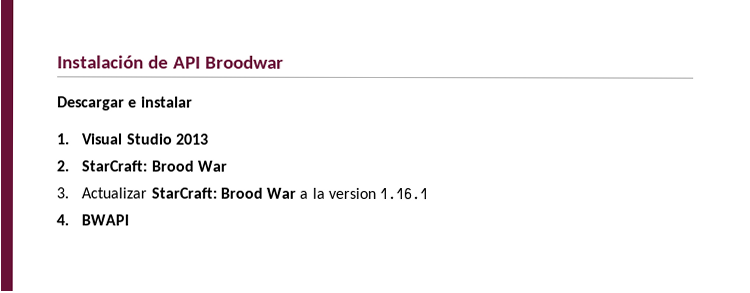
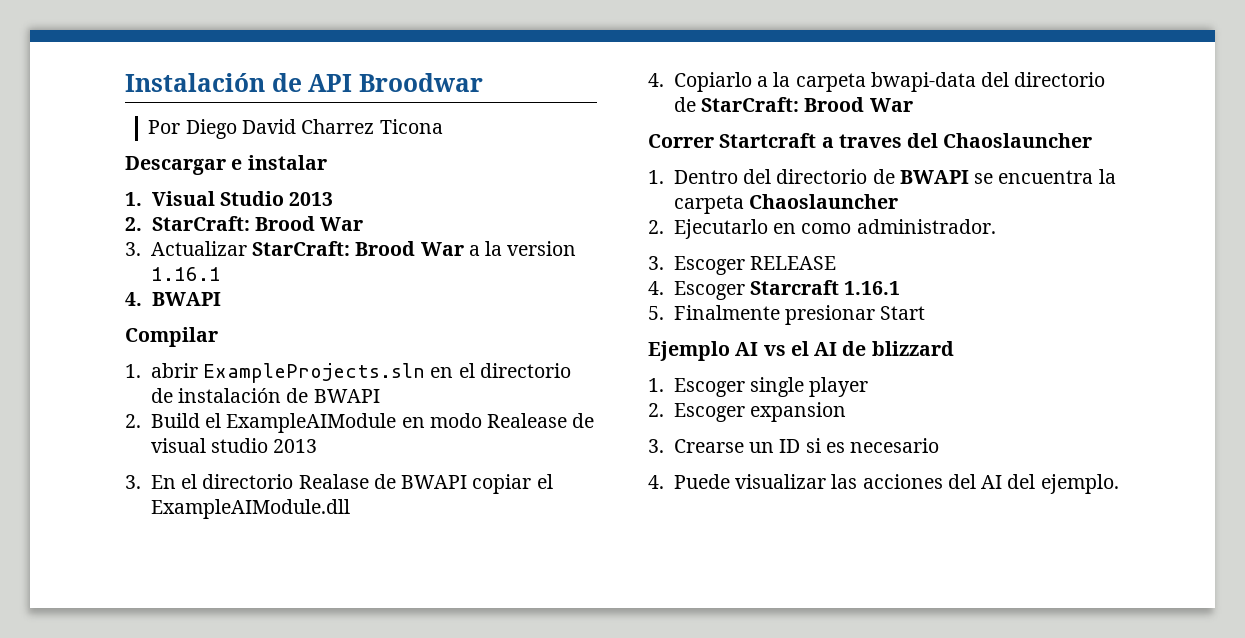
+ Por Diego David Charrez Ticona
+ Compilar
+ 1. abrir ExampleProjects.sln en el directorio de instalación de BWAPI
+ 2. Build el ExampleAIModule en modo Realease de visual studio 2013
+ 3. En el directorio Realase de BWAPI copiar el ExampleAIModule.dll
+ 4. Copiarlo a la carpeta bwapi-data del directorio de StarCraft: Brood War
+ Correr Startcraft a traves del Chaoslauncher
+ 1. Dentro del directorio de BWAPI se encuentra la carpeta Chaoslauncher
+ 2. Ejecutarlo en como administrador.
+ 3. Escoger RELEASE
+ 4. Escoger Starcraft 1.16.1
+ 5. Finalmente presionar Start
+ Ejemplo AI vs el AI de blizzard
+ 1. Escoger single player
+ 2. Escoger expansion
+ 3. Crearse un ID si es necesario
+ 4. Puede visualizar las acciones del AI del ejemplo.

